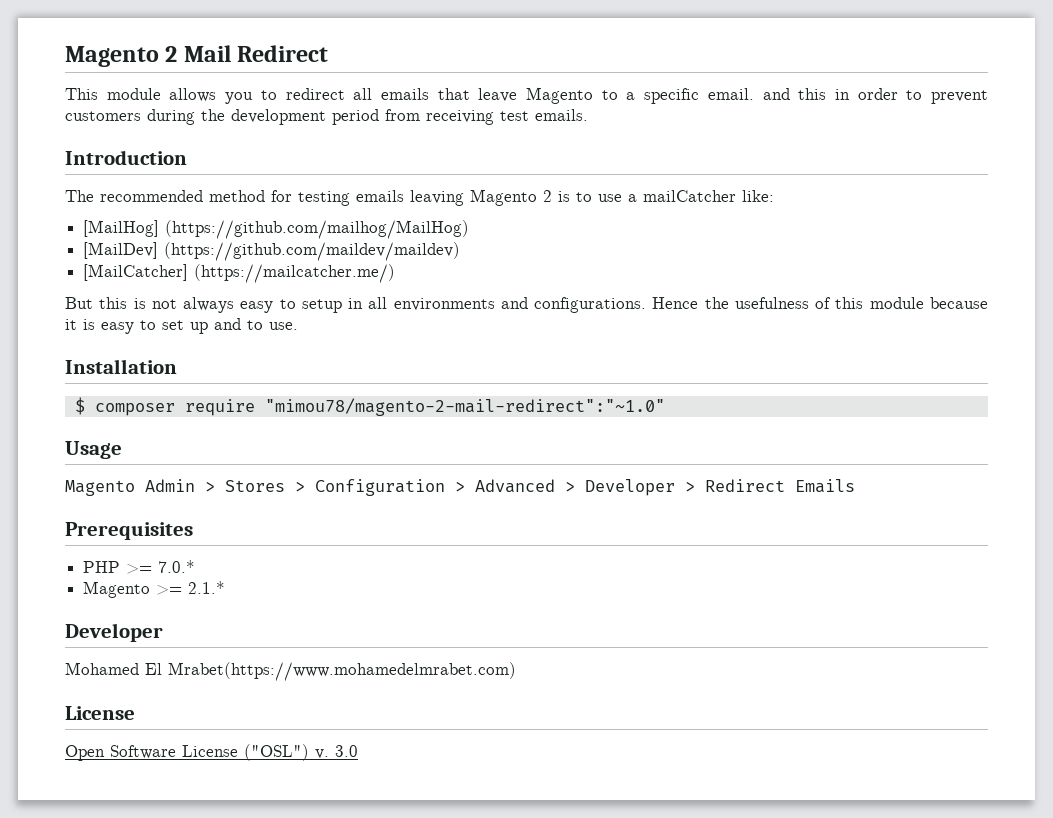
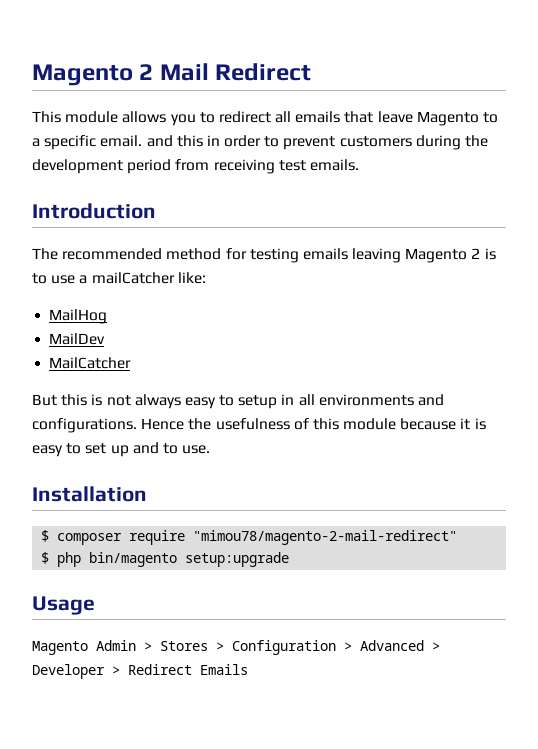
- [MailHog] (https://github.com/mailhog/MailHog)
- [MailDev] (https://github.com/maildev/maildev)
- [MailCatcher] (https://mailcatcher.me/)
+ MailHog
+ MailDev
+ MailCatcher
- $ composer require "mimou78/magento-2-mail-redirect":"~1.0"
+ $ composer require "mimou78/magento-2-mail-redirect"
+ $ php bin/magento setup:upgrade
- Prerequisites
- PHP >= 7.0.*
- Magento >= 2.1.*
- Developer
- Mohamed El Mrabet(https://www.mohamedelmrabet.com)
- License
- Open Software License ("OSL") v. 3.0

